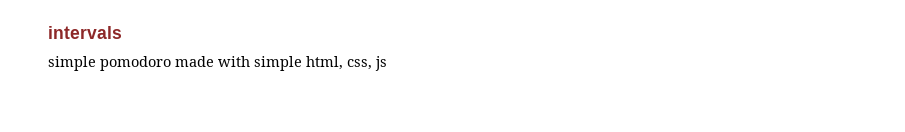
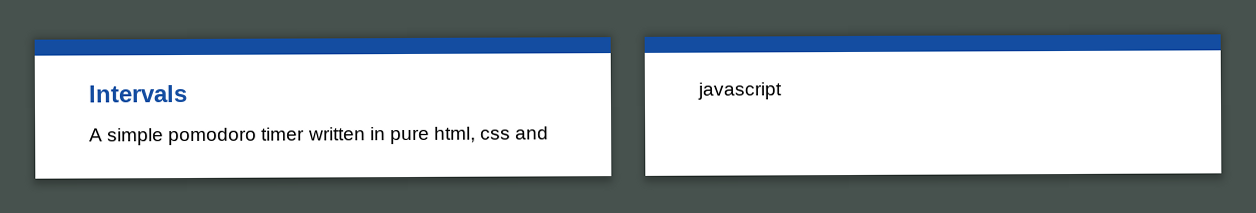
- intervals
- simple pomodoro made with simple html, css, js
+ Intervals
+ A simple pomodoro timer written in pure html, css and javascript

